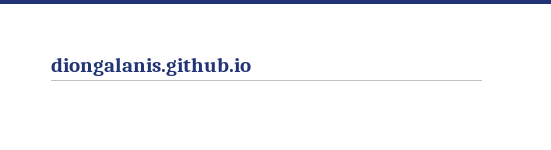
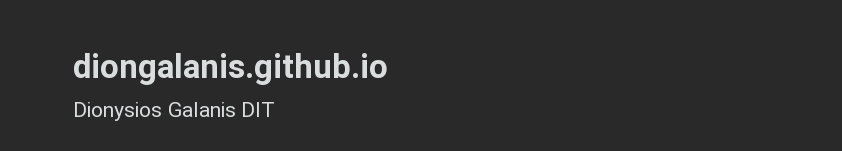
+ Dionysios Galanis DIT

